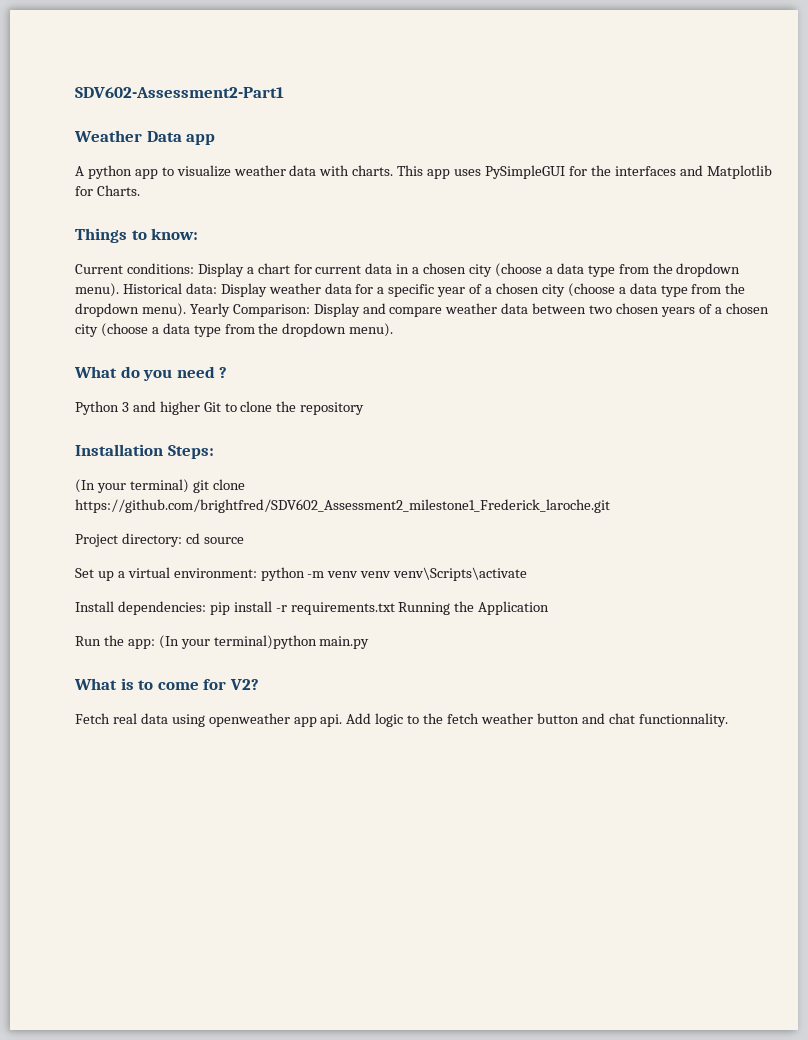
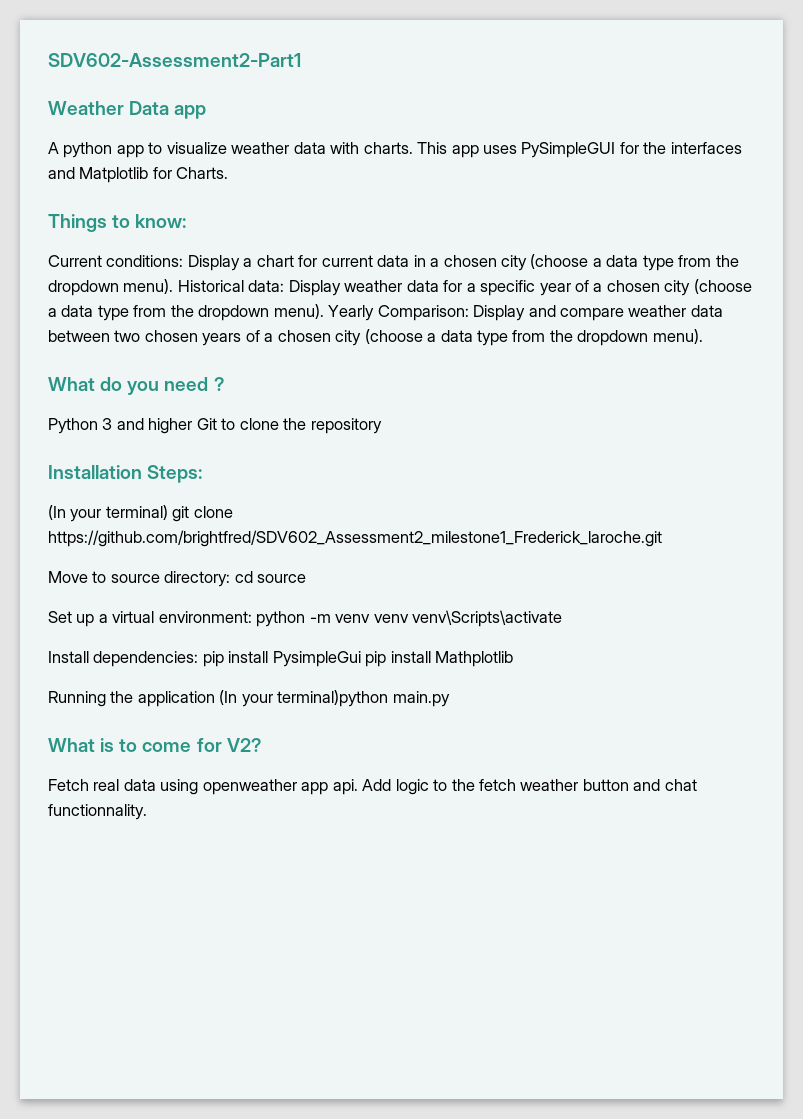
- Project directory: cd source
+ Move to source directory: cd source
- Install dependencies: pip install -r requirements.txt Running the Application
- Run the app: (In your terminal)python main.py
+ Install dependencies: pip install PysimpleGui pip install Mathplotlib
+ Running the application (In your terminal)python main.py

